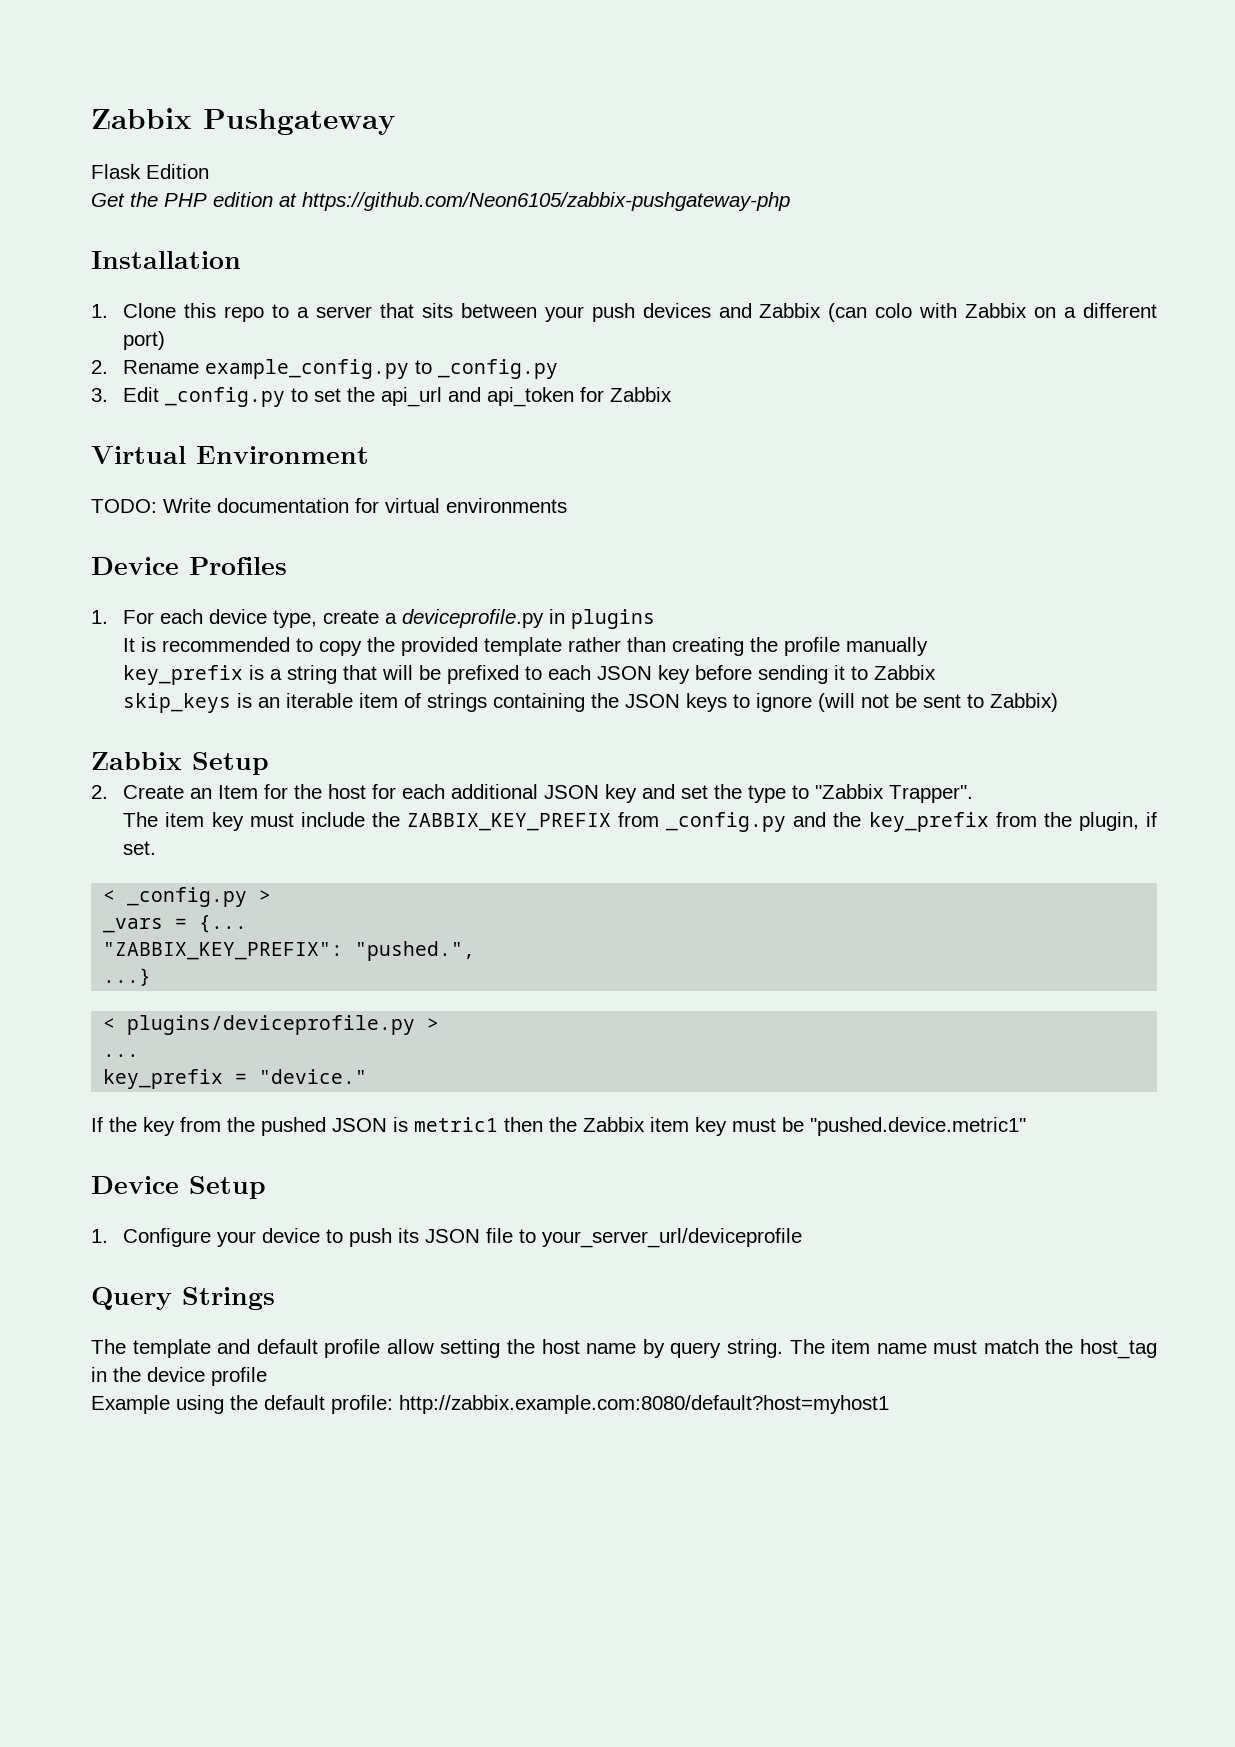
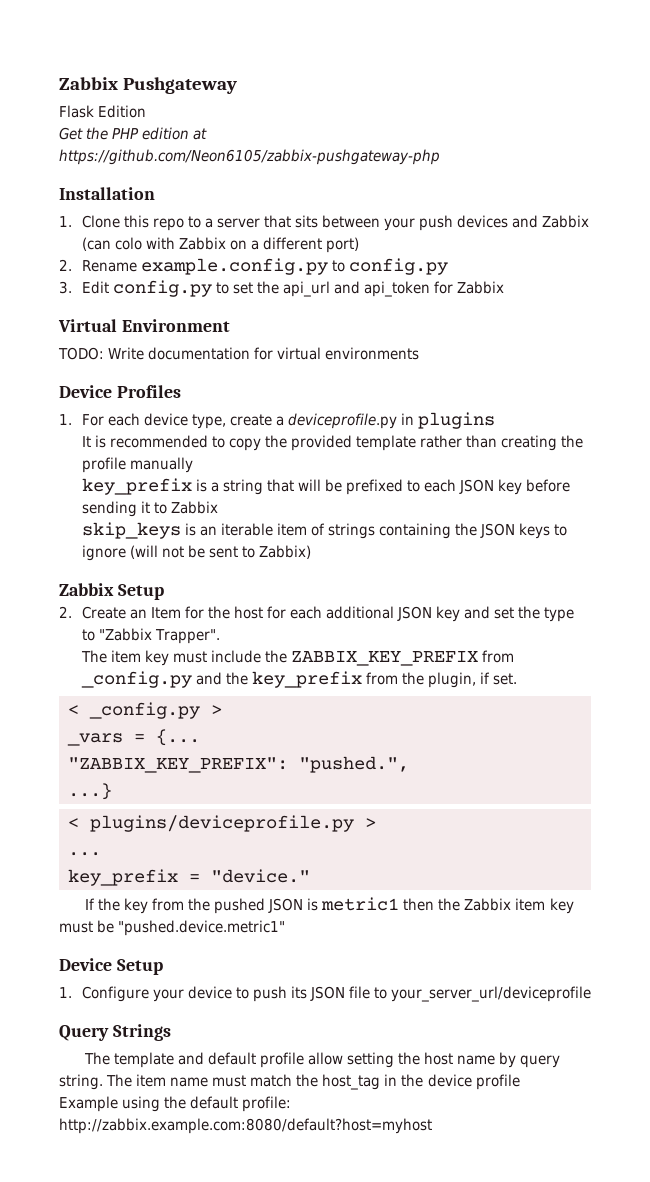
- 2. Rename example_config.py to _config.py
+ 2. Rename example.config.py to config.py
- 3. Edit _config.py to set the api_url and api_token for Zabbix
+ 3. Edit config.py to set the api_url and api_token for Zabbix
- Example using the default profile: http://zabbix.example.com:8080/default?host=myhost1
+ Example using the default profile: http://zabbix.example.com:8080/default?host=myhost

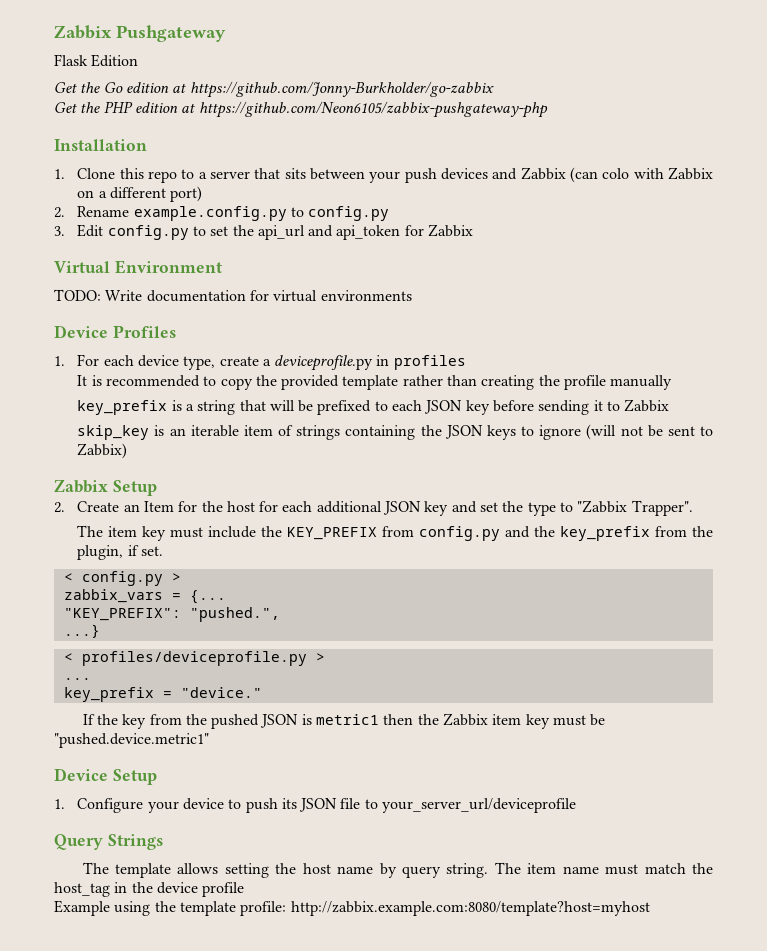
+ Get the Go edition at https://github.com/Jonny-Burkholder/go-zabbix
- 1. For each device type, create a deviceprofile.py in plugins
+ 1. For each device type, create a deviceprofile.py in profiles
- skip_keys is an iterable item of strings containing the JSON keys to ignore (will not be sent to Zabbix)
+ skip_key is an iterable item of strings containing the JSON keys to ignore (will not be sent to Zabbix)
- The item key must include the ZABBIX_KEY_PREFIX from _config.py and the key_prefix from the plugin, if set.
+ The item key must include the KEY_PREFIX from config.py and the key_prefix from the plugin, if set.
- < _config.py >
- _vars = {...
+ < config.py >
+ zabbix_vars = {...
- "ZABBIX_KEY_PREFIX": "pushed.",
+ "KEY_PREFIX": "pushed.",
- < plugins/deviceprofile.py >
+ < profiles/deviceprofile.py >
- The template and default profile allow setting the host name by query string.
+ The template allows setting the host name by query string.
- Example using the default profile: http://zabbix.example.com:8080/default?host=myhost
+ Example using the template profile: http://zabbix.example.com:8080/template?host=myhost

